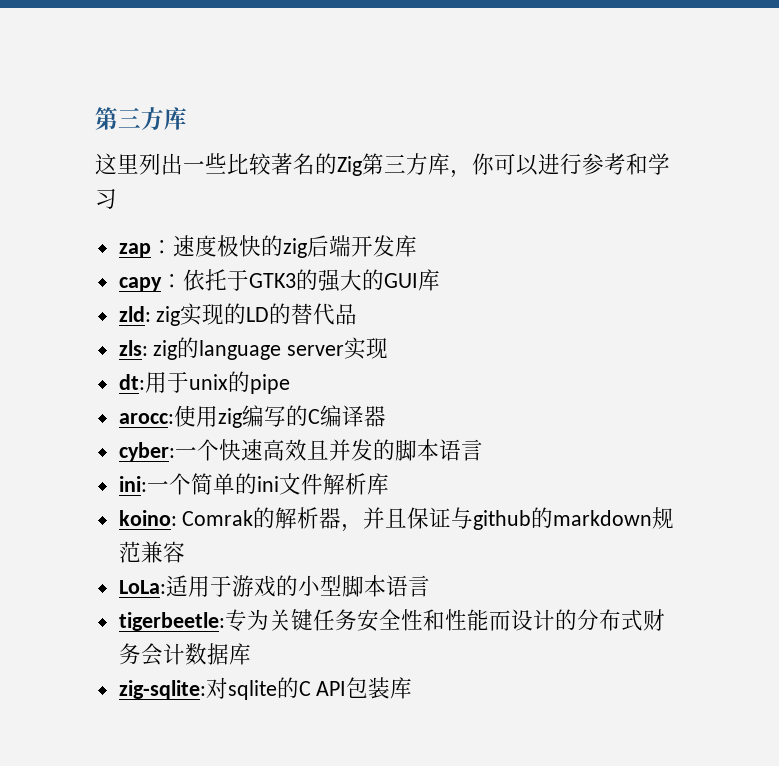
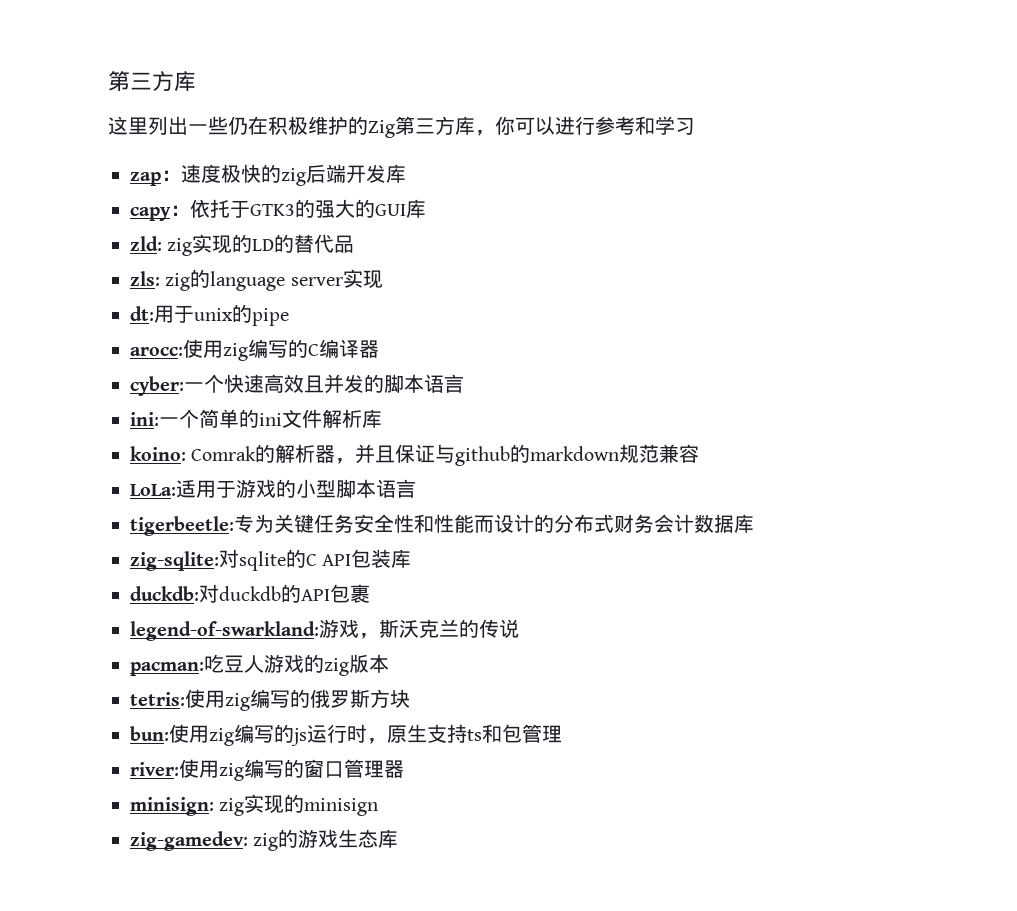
- 这里列出一些比较著名的Zig第三方库，你可以进行参考和学习
+ 这里列出一些仍在积极维护的Zig第三方库，你可以进行参考和学习
+ duckdb:对duckdb的API包裹
+ legend-of-swarkland:游戏，斯沃克兰的传说
+ pacman:吃豆人游戏的zig版本
+ tetris:使用zig编写的俄罗斯方块
+ bun:使用zig编写的js运行时，原生支持ts和包管理
+ river:使用zig编写的窗口管理器
+ minisign: zig实现的minisign
+ zig-gamedev: zig的游戏生态库

